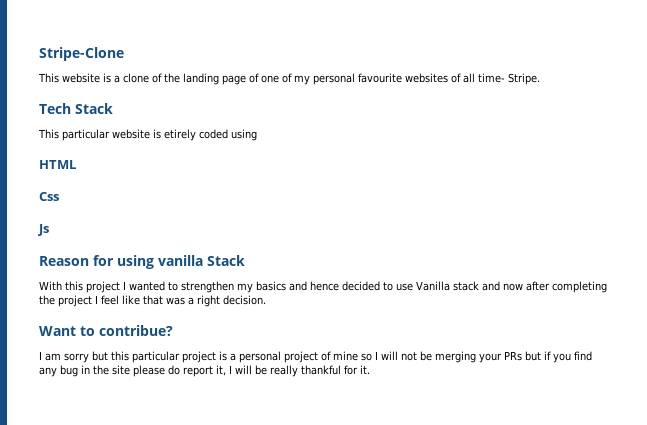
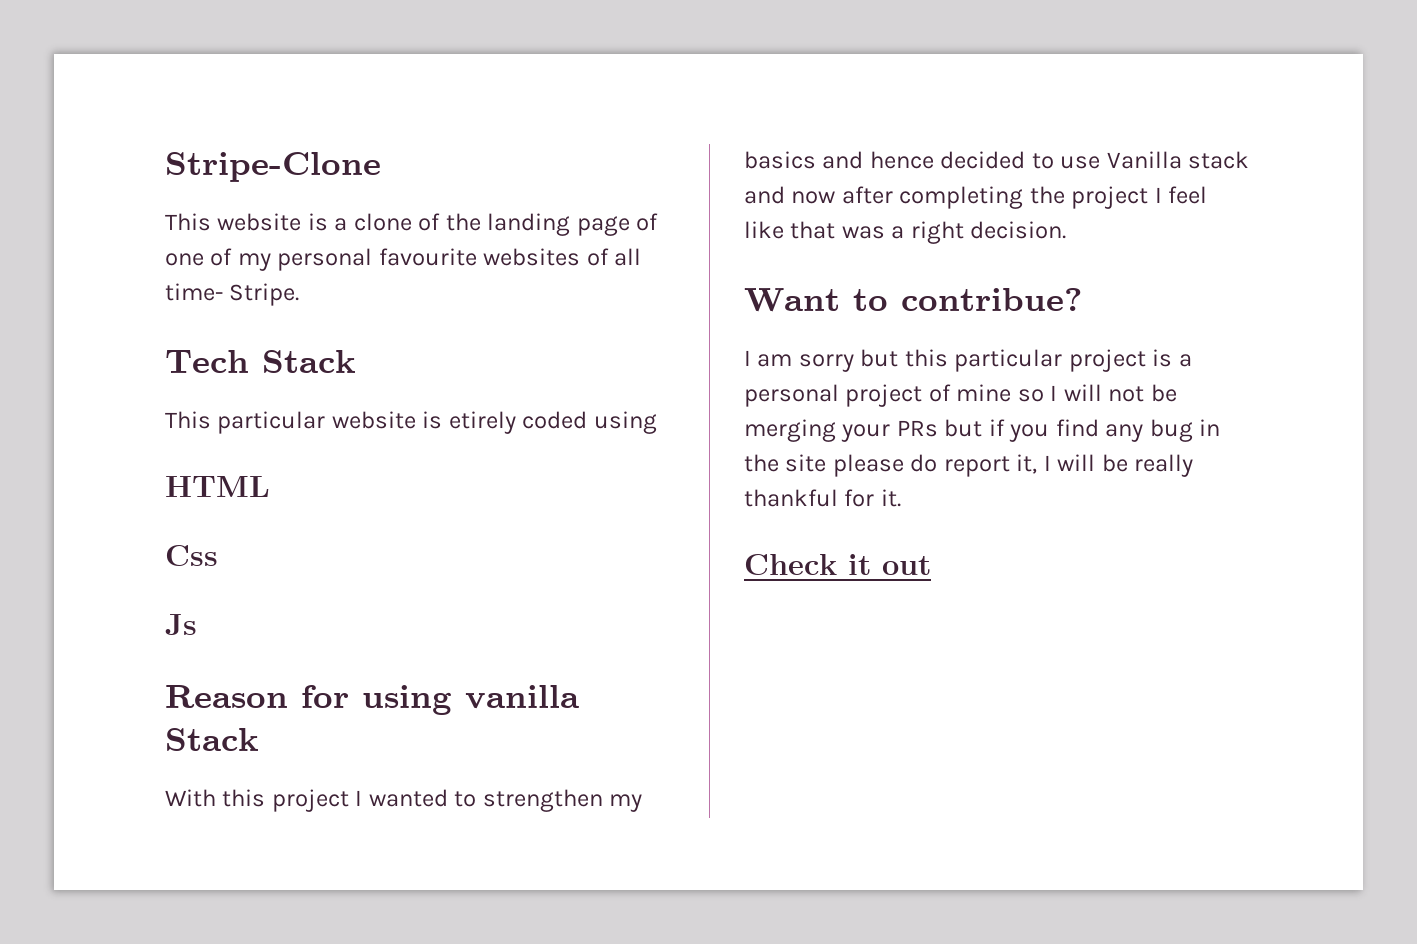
+ Check it out

